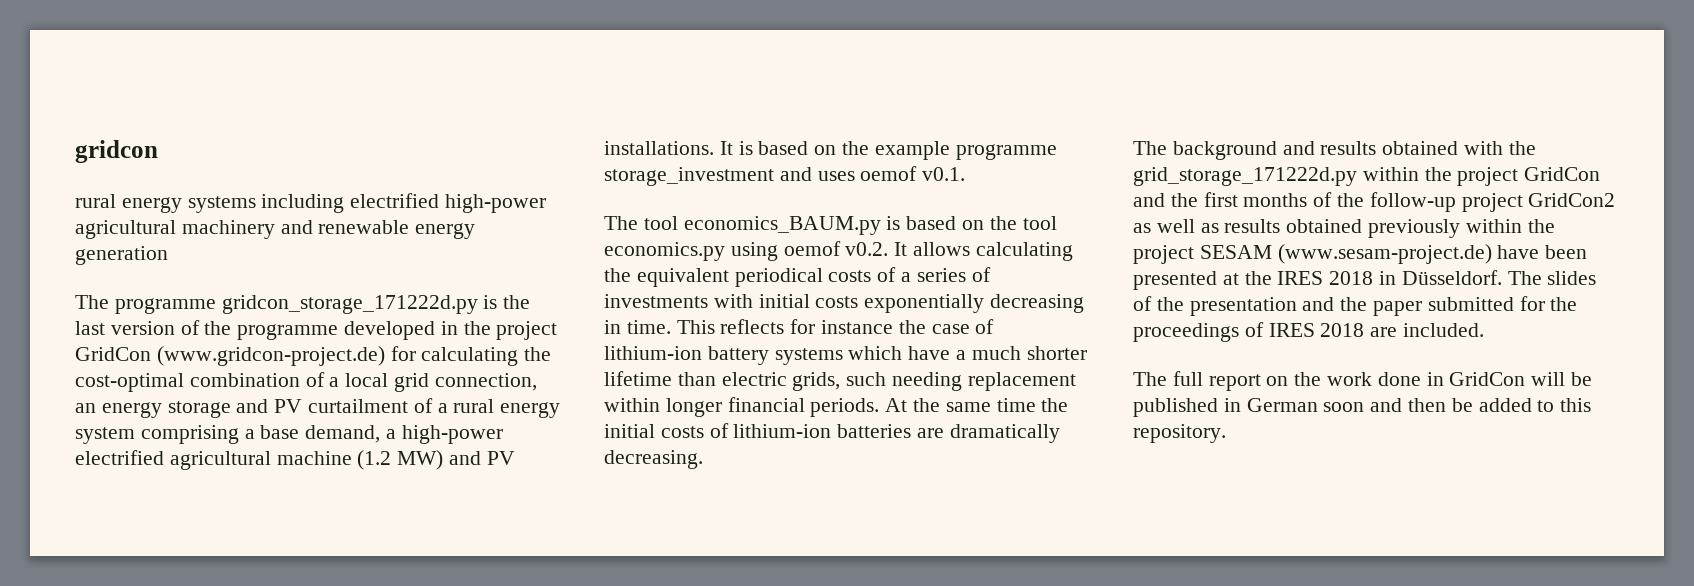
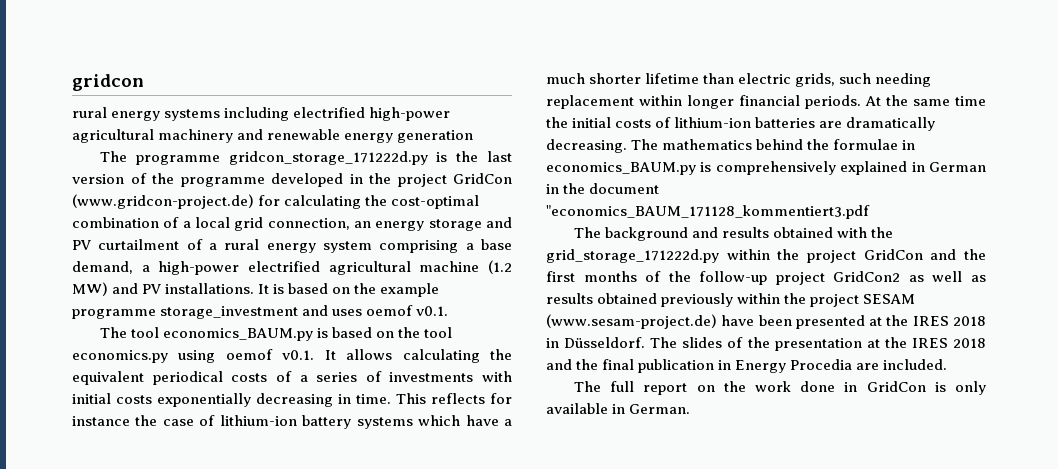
- The tool economics_BAUM.py is based on the tool economics.py using oemof v0.2. It allows calculating the equivalent periodical costs of a series of investments with initial costs exponentially decreasing in time.
+ The tool economics_BAUM.py is based on the tool economics.py using oemof v0.1. It allows calculating the equivalent periodical costs of a series of investments with initial costs exponentially decreasing in time.
+ The mathematics behind the formulae in economics_BAUM.py is comprehensively explained in German in the document "economics_BAUM_171128_kommentiert3.pdf
- The slides of the presentation and the paper submitted for the proceedings of IRES 2018 are included.
+ The slides of the presentation at the IRES 2018 and the final publication in Energy Procedia are included.
- The full report on the work done in GridCon will be published in German soon and then be added to this repository.
+ The full report on the work done in GridCon is only available in German.

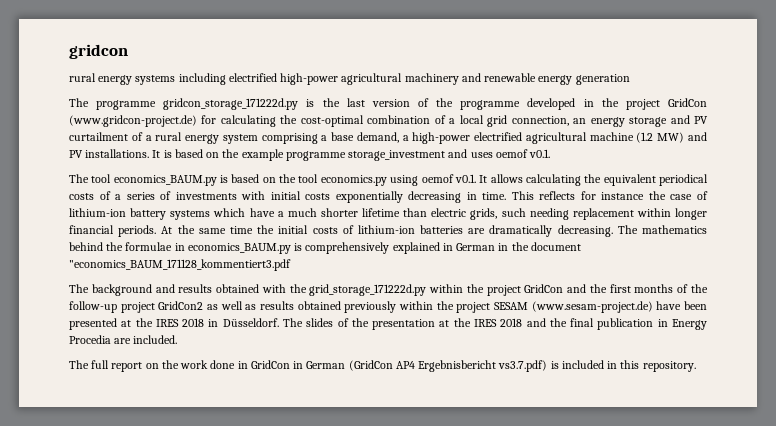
- The full report on the work done in GridCon is only available in German.
+ The full report on the work done in GridCon in German (GridCon AP4 Ergebnisbericht vs3.7.pdf) is included in this repository.

